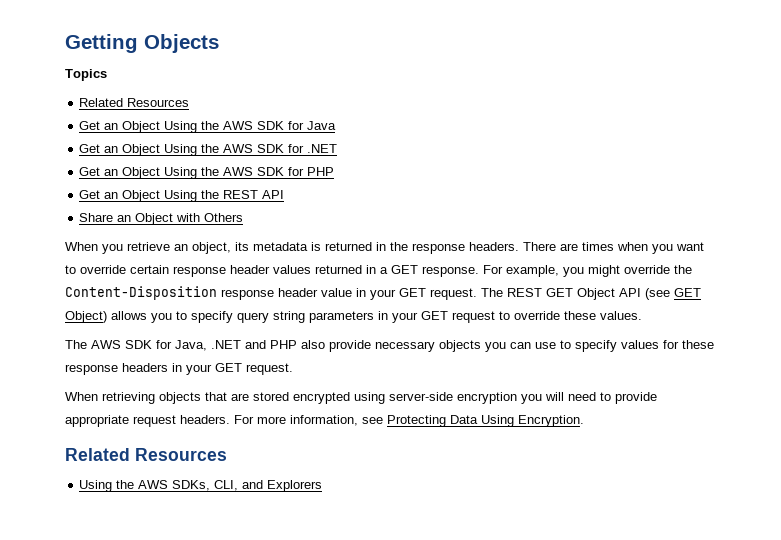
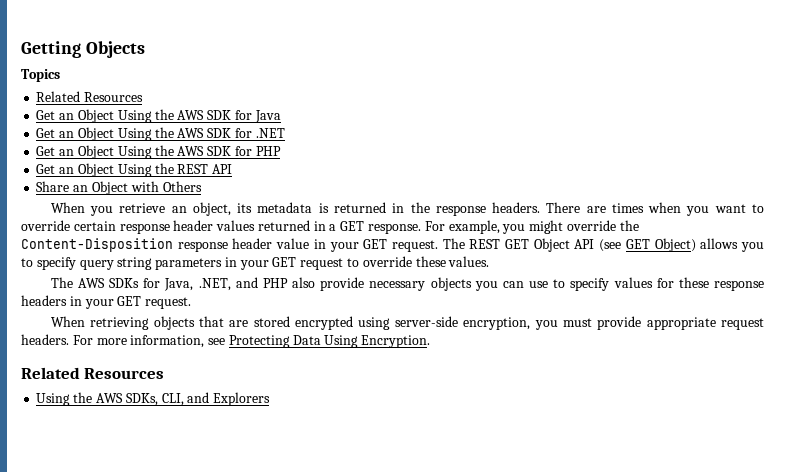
- The AWS SDK for Java, .NET and PHP also provide necessary objects you can use to specify values for these response headers in your GET request.
+ The AWS SDKs for Java, .NET, and PHP also provide necessary objects you can use to specify values for these response headers in your GET request.
- When retrieving objects that are stored encrypted using server-side encryption you will need to provide appropriate request headers.
+ When retrieving objects that are stored encrypted using server-side encryption, you must provide appropriate request headers.

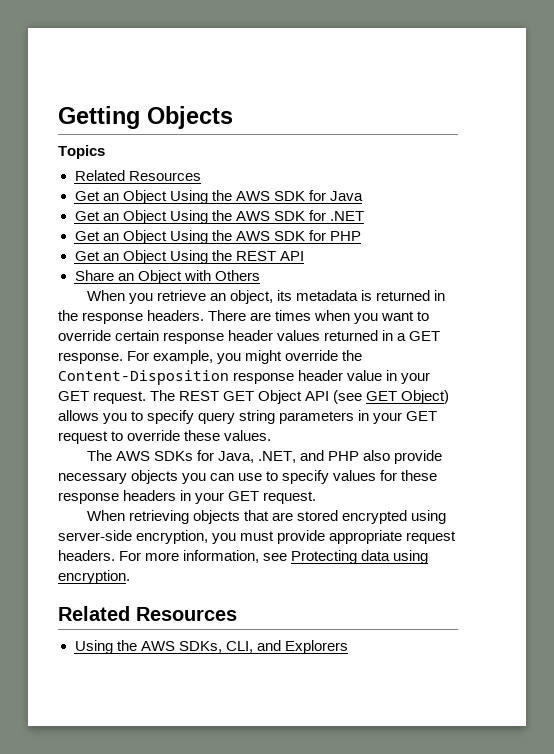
- For more information, see Protecting Data Using Encryption.
+ For more information, see Protecting data using encryption.

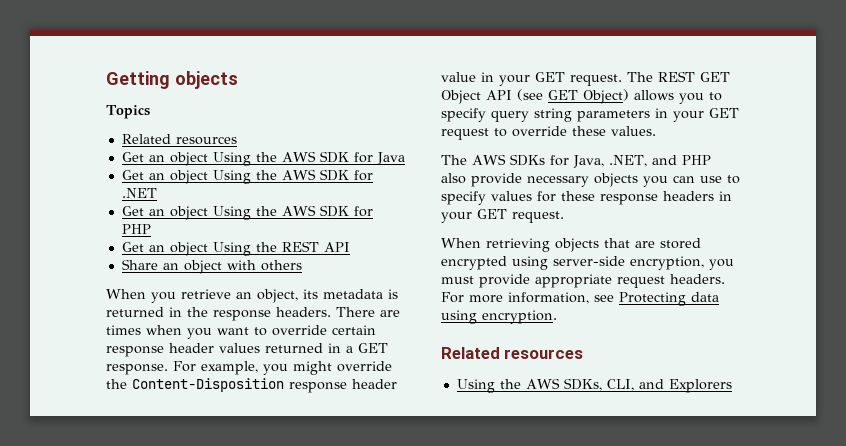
- Getting Objects
+ Getting objects
  Topics
- Related Resources
- Get an Object Using the AWS SDK for Java
+ Related resources
+ Get an object Using the AWS SDK for Java
- Get an Object Using the AWS SDK for .NET
+ Get an object Using the AWS SDK for .NET
- Get an Object Using the AWS SDK for PHP
+ Get an object Using the AWS SDK for PHP
- Get an Object Using the REST API
+ Get an object Using the REST API
- Share an Object with Others
+ Share an object with others
  For more information, see Protecting data using encryption.
- Related Resources
+ Related resources

